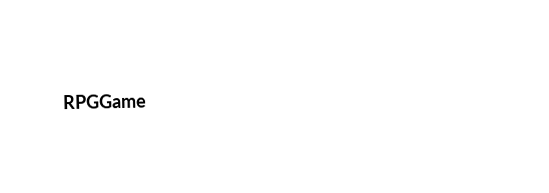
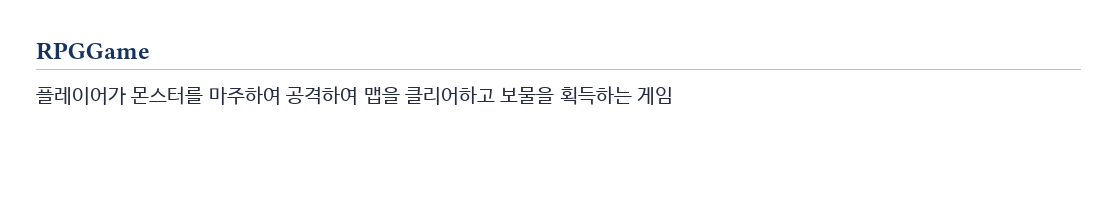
+ 플레이어가 몬스터를 마주하여 공격하여 맵을 클리어하고 보물을 획득하는 게임

